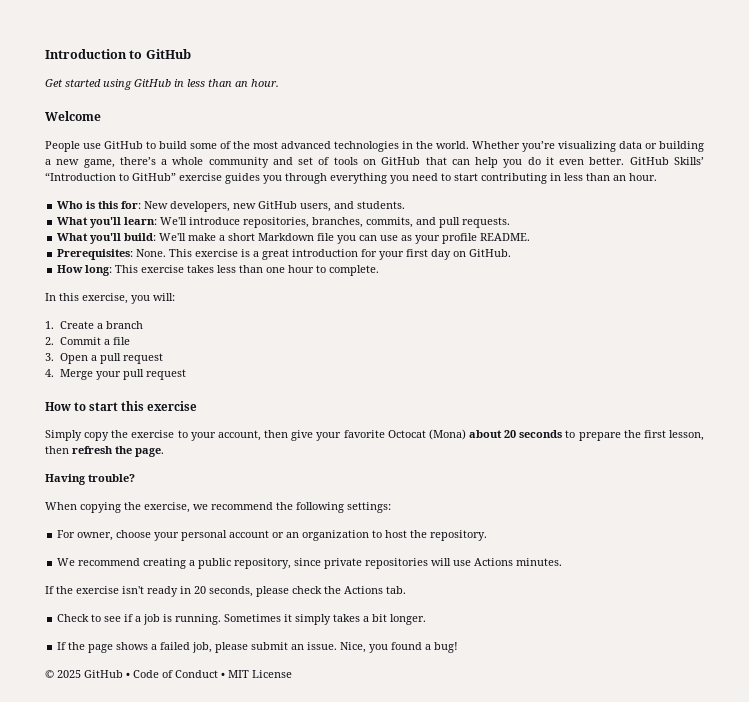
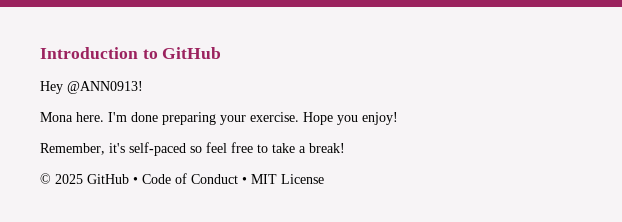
- Get started using GitHub in less than an hour.
- Welcome
- People use GitHub to build some of the most advanced technologies in the world. Whether you’re visualizing data or building a new game, there’s a whole community and set of tools on GitHub that can help you do it even better. GitHub Skills’ “Introduction to GitHub” exercise guides you through everything you need to start contributing in less than an hour.
- Who is this for: New developers, new GitHub users, and students.
- What you'll learn: We'll introduce repositories, branches, commits, and pull requests.
- What you'll build: We'll make a short Markdown file you can use as your profile README.
- Prerequisites: None. This exercise is a great introduction for your first day on GitHub.
- How long: This exercise takes less than one hour to complete.
- In this exercise, you will:
- 1. Create a branch
- 2. Commit a file
- 3. Open a pull request
- 4. Merge your pull request
- How to start this exercise
- Simply copy the exercise to your account, then give your favorite Octocat (Mona) about 20 seconds to prepare the first lesson, then refresh the page.
- Having trouble?
- When copying the exercise, we recommend the following settings:
- For owner, choose your personal account or an organization to host the repository.
- We recommend creating a public repository, since private repositories will use Actions minutes.
- If the exercise isn't ready in 20 seconds, please check the Actions tab.
- Check to see if a job is running. Sometimes it simply takes a bit longer.
- If the page shows a failed job, please submit an issue. Nice, you found a bug!
+ Hey @ANN0913!
+ Mona here. I'm done preparing your exercise. Hope you enjoy!
+ Remember, it's self-paced so feel free to take a break!

